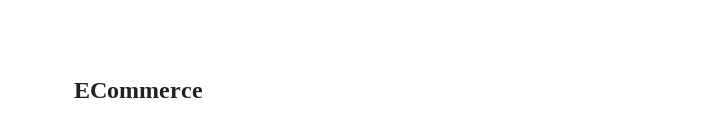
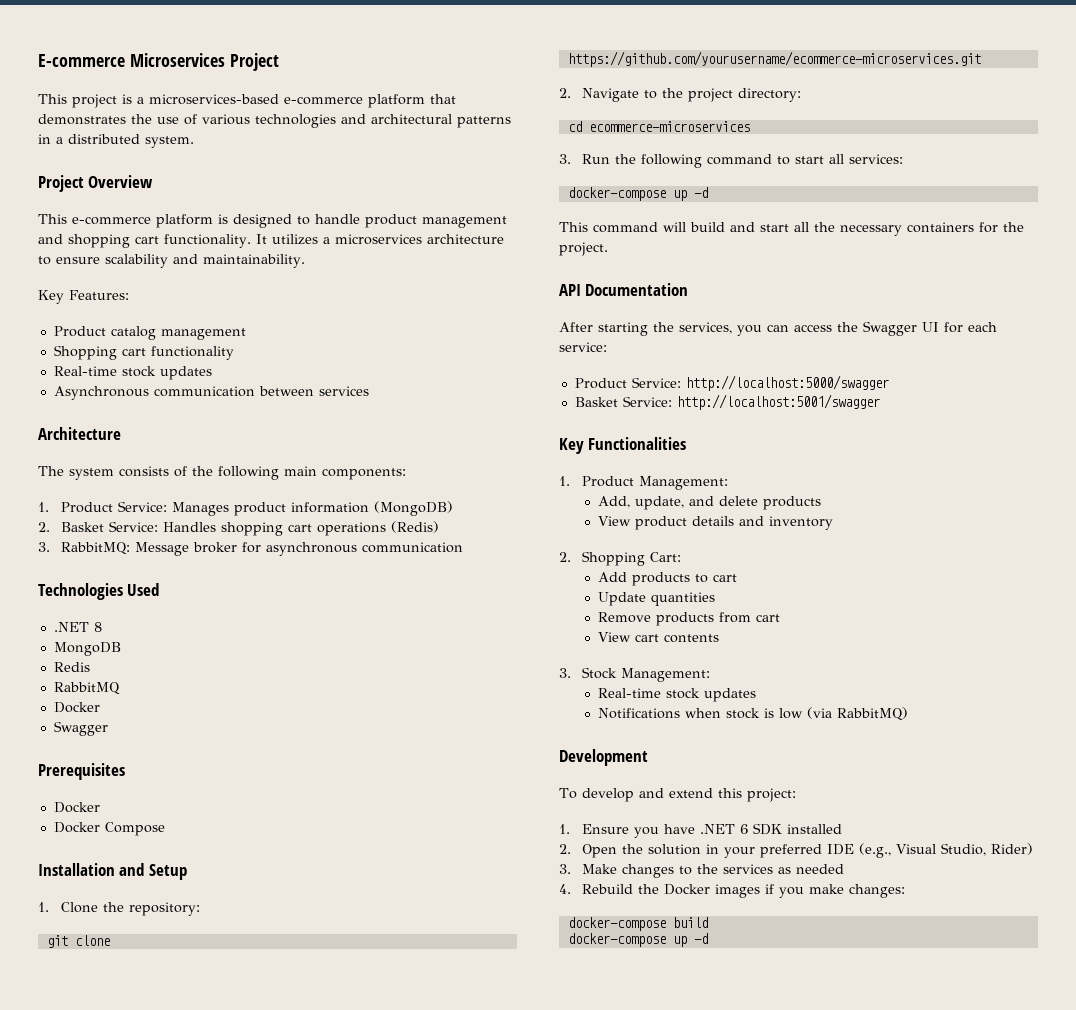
- ECommerce
+ E-commerce Microservices Project
+ This project is a microservices-based e-commerce platform that demonstrates the use of various technologies and architectural patterns in a distributed system.
+ Project Overview
+ This e-commerce platform is designed to handle product management and shopping cart functionality. It utilizes a microservices architecture to ensure scalability and maintainability.
+ Key Features:
+ Product catalog management
+ Shopping cart functionality
+ Real-time stock updates
+ Asynchronous communication between services
+ Architecture
+ The system consists of the following main components:
+ 1. Product Service: Manages product information (MongoDB)
+ 2. Basket Service: Handles shopping cart operations (Redis)
+ 3. RabbitMQ: Message broker for asynchronous communication
+ Technologies Used
+ .NET 8
+ MongoDB
+ Redis
+ RabbitMQ
+ Docker
+ Swagger
+ Prerequisites
+ Docker
+ Docker Compose
+ Installation and Setup
+ 1. Clone the repository:
+ git clone https://github.com/yourusername/ecommerce-microservices.git
+ 2. Navigate to the project directory:
+ cd ecommerce-microservices
+ 3. Run the following command to start all services:
+ docker-compose up -d
+ This command will build and start all the necessary containers for the project.
+ API Documentation
+ After starting the services, you can access the Swagger UI for each service:
+ Product Service: http://localhost:5000/swagger
+ Basket Service: http://localhost:5001/swagger
+ Key Functionalities
+ 1. Product Management:
+ Add, update, and delete products
+ View product details and inventory
+ 2. Shopping Cart:
+ Add products to cart
+ Update quantities
+ Remove products from cart
+ View cart contents
+ 3. Stock Management:
+ Real-time stock updates
+ Notifications when stock is low (via RabbitMQ)
+ Development
+ To develop and extend this project:
+ 1. Ensure you have .NET 6 SDK installed
+ 2. Open the solution in your preferred IDE (e.g., Visual Studio, Rider)
+ 3. Make changes to the services as needed
+ 4. Rebuild the Docker images if you make changes:
+ docker-compose build
+ docker-compose up -d

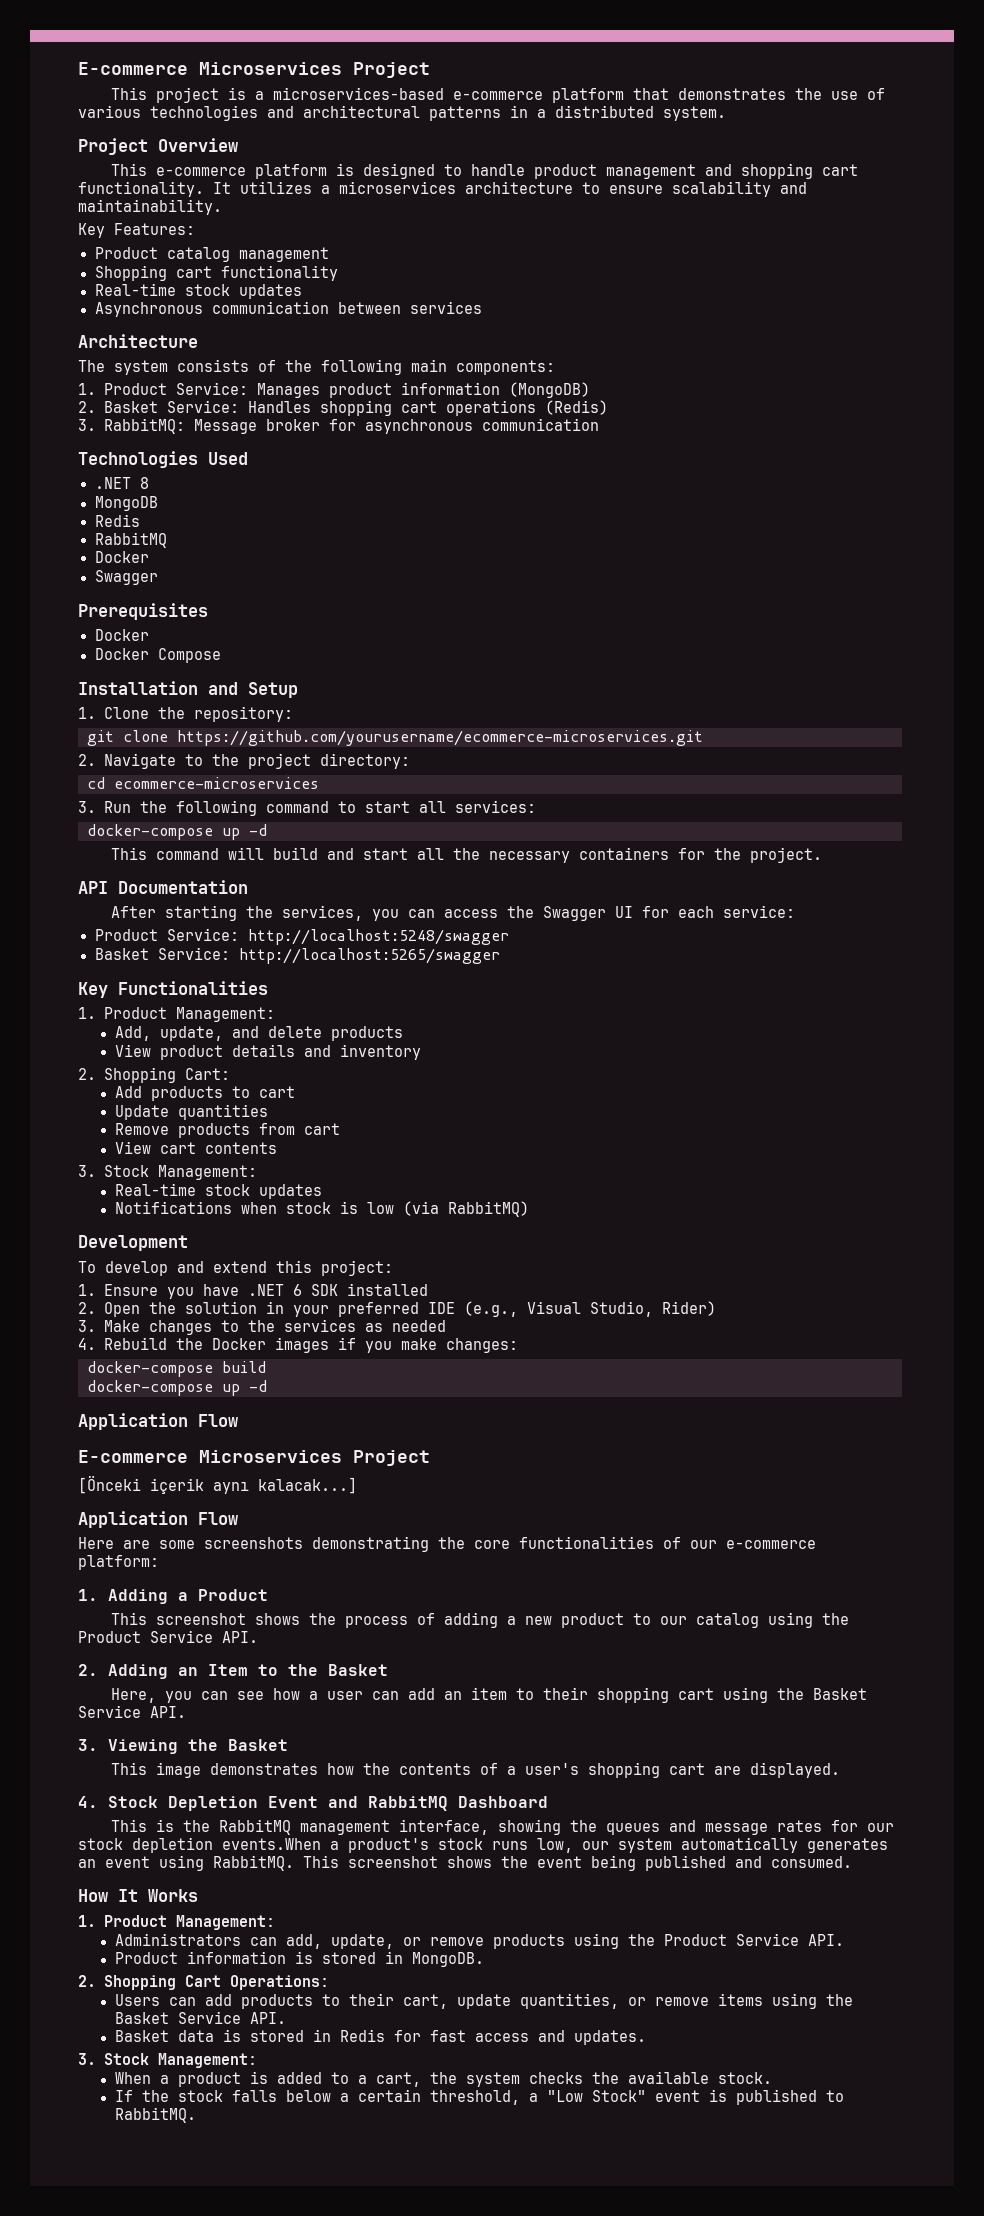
- Product Service: http://localhost:5000/swagger
- Basket Service: http://localhost:5001/swagger
+ Product Service: http://localhost:5248/swagger
+ Basket Service: http://localhost:5265/swagger
  docker-compose build
  docker-compose up -d
+ Application Flow
+ E-commerce Microservices Project
+ [Önceki içerik aynı kalacak...]
+ Application Flow
+ Here are some screenshots demonstrating the core functionalities of our e-commerce platform:
+ 1. Adding a Product
+ This screenshot shows the process of adding a new product to our catalog using the Product Service API.
+ 2. Adding an Item to the Basket
+ Here, you can see how a user can add an item to their shopping cart using the Basket Service API.
+ 3. Viewing the Basket
+ This image demonstrates how the contents of a user's shopping cart are displayed.
+ 4. Stock Depletion Event and RabbitMQ Dashboard
+ This is the RabbitMQ management interface, showing the queues and message rates for our stock depletion events.When a product's stock runs low, our system automatically generates an event using RabbitMQ. This screenshot shows the event being published and consumed.
+ How It Works
+ 1. Product Management:
+ Administrators can add, update, or remove products using the Product Service API.
+ Product information is stored in MongoDB.
+ 2. Shopping Cart Operations:
+ Users can add products to their cart, update quantities, or remove items using the Basket Service API.
+ Basket data is stored in Redis for fast access and updates.
+ 3. Stock Management:
+ When a product is added to a cart, the system checks the available stock.
+ If the stock falls below a certain threshold, a "Low Stock" event is published to RabbitMQ.

